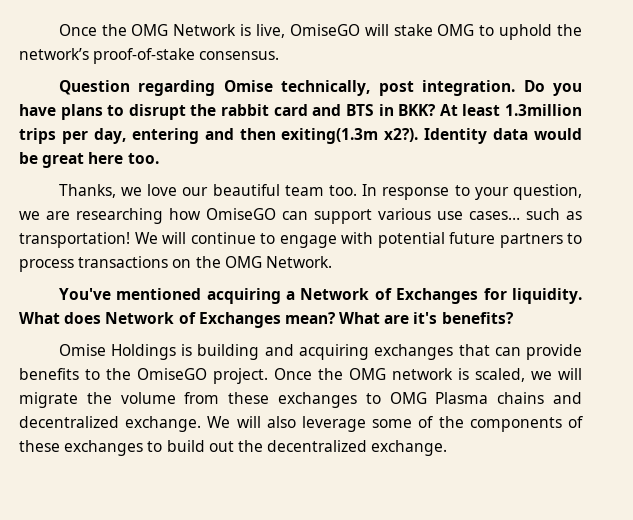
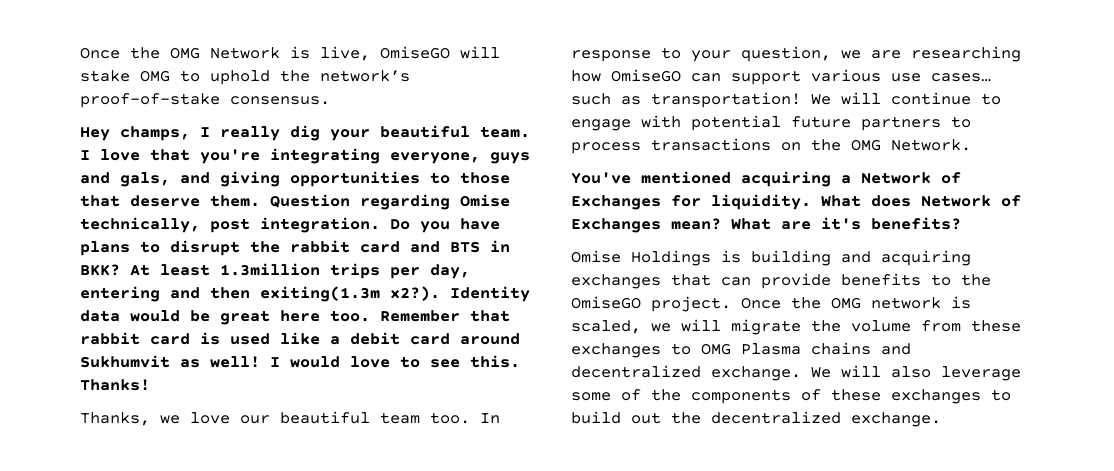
+ Hey champs, I really dig your beautiful team. I love that you're integrating everyone, guys and gals, and giving opportunities to those that deserve them.
+ Remember that rabbit card is used like a debit card around Sukhumvit as well! I would love to see this. Thanks!

